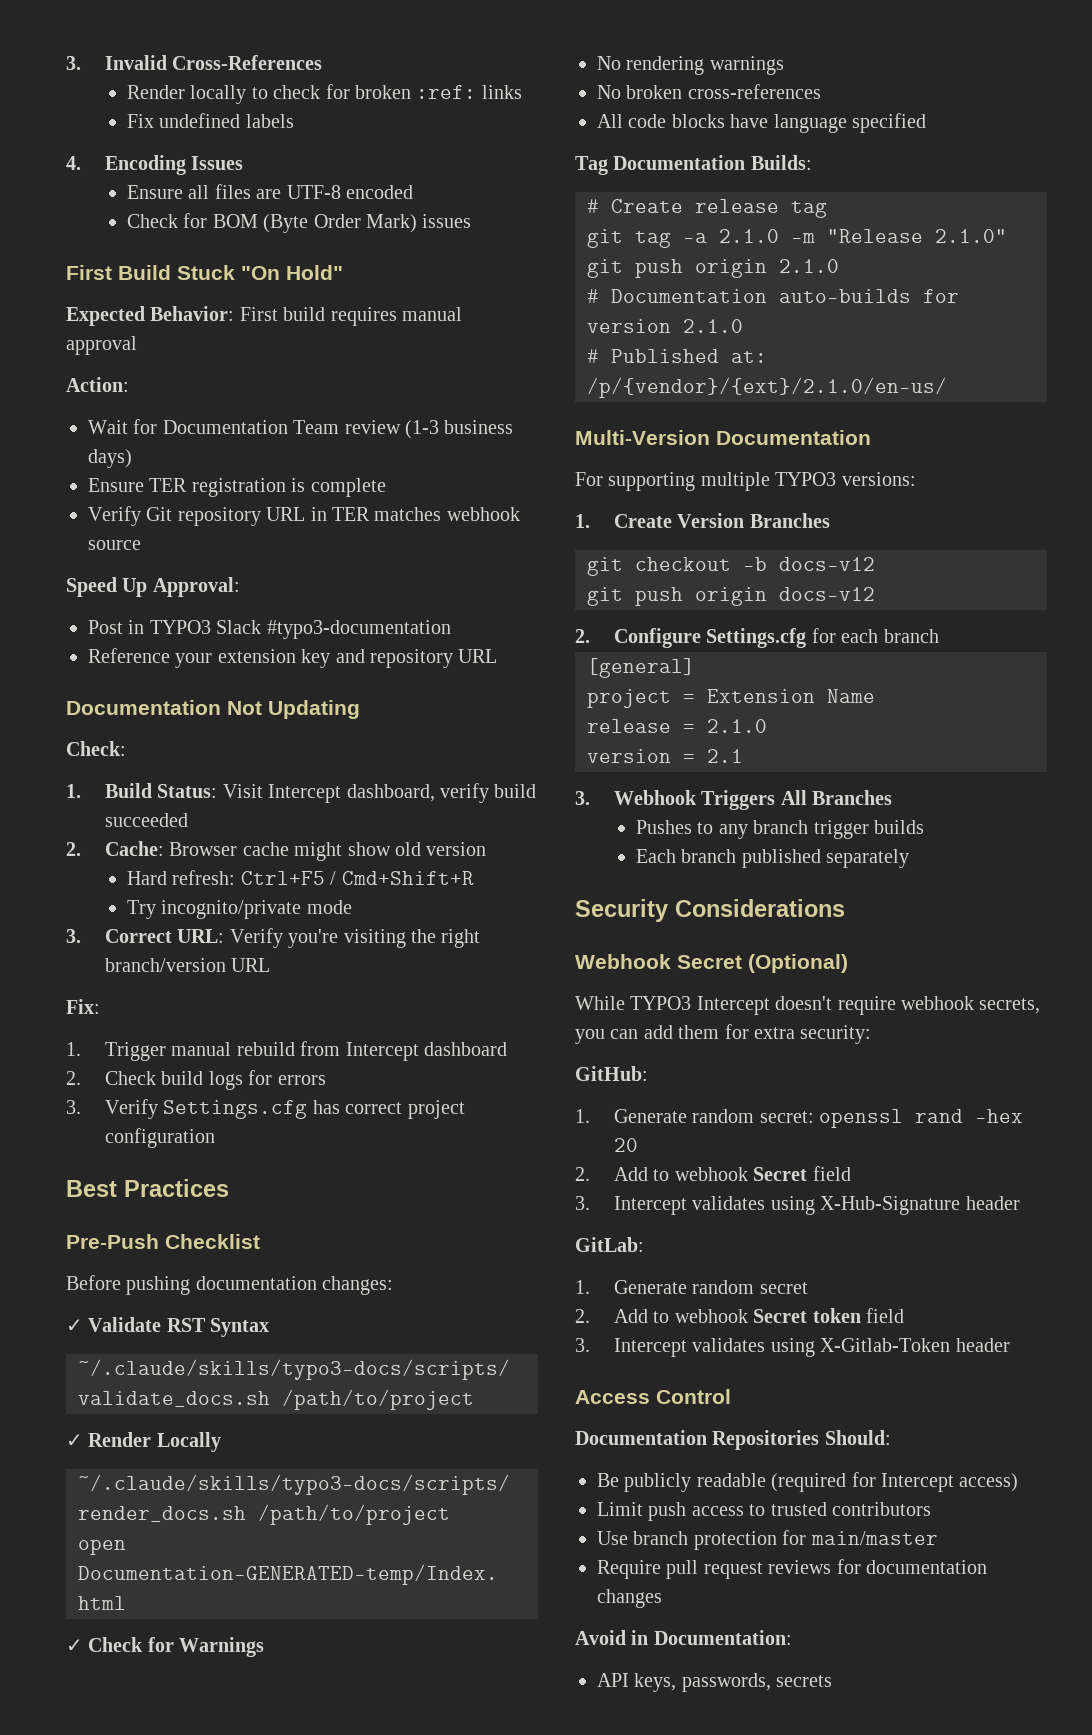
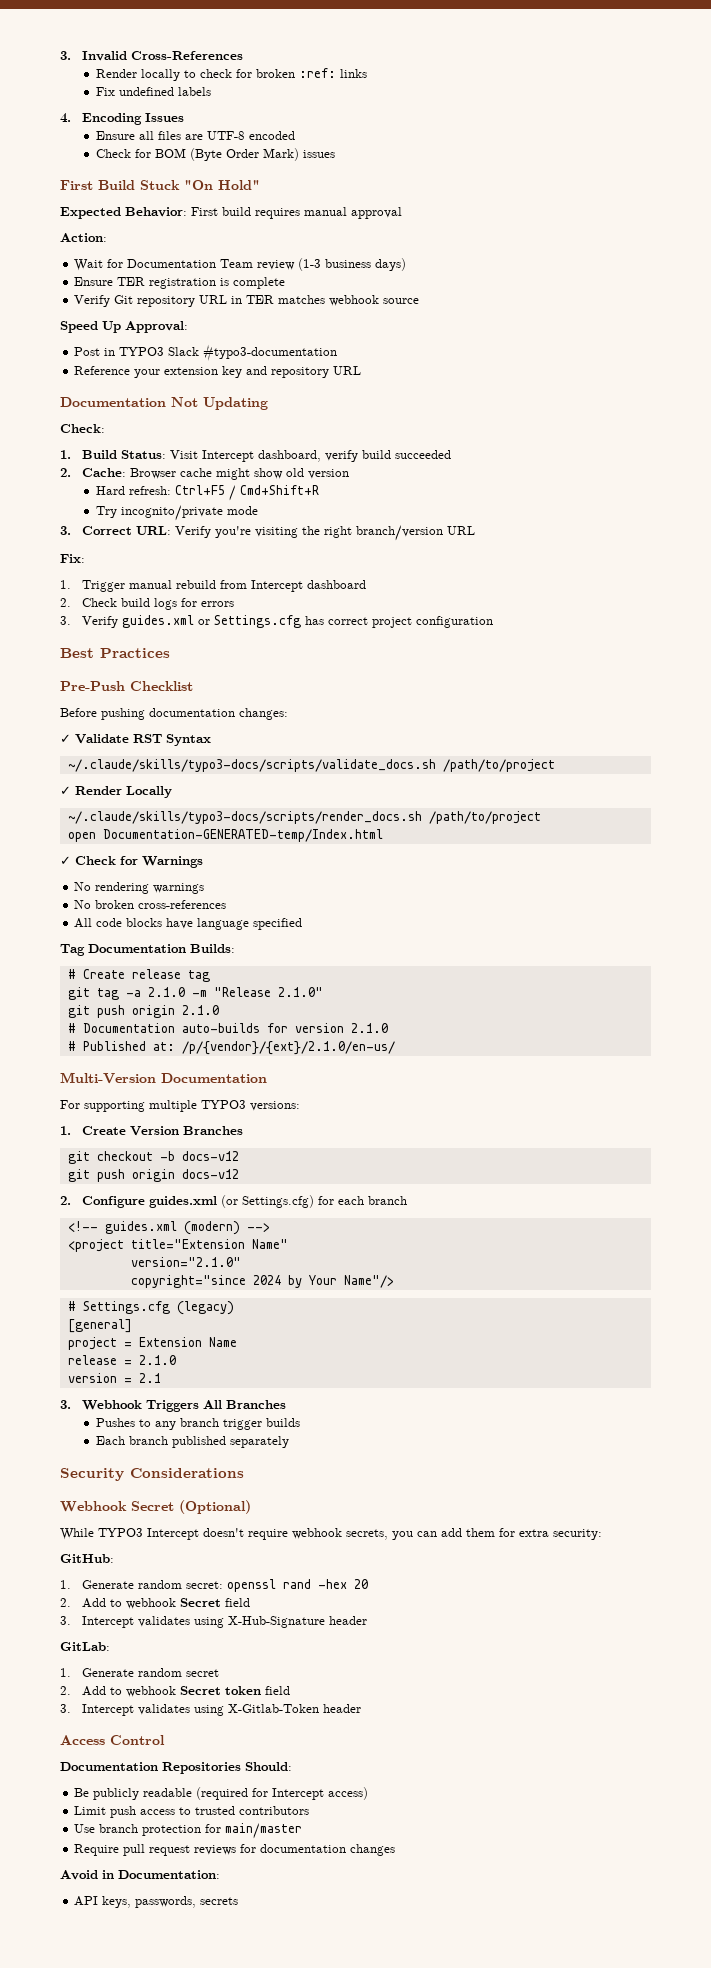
- 3. Verify Settings.cfg has correct project configuration
+ 3. Verify guides.xml or Settings.cfg has correct project configuration
- 2. Configure Settings.cfg for each branch
+ 2. Configure guides.xml (or Settings.cfg) for each branch
+ <!-- guides.xml (modern) -->
+ <project title="Extension Name"
+ version="2.1.0"
+ copyright="since 2024 by Your Name"/>
+ # Settings.cfg (legacy)

